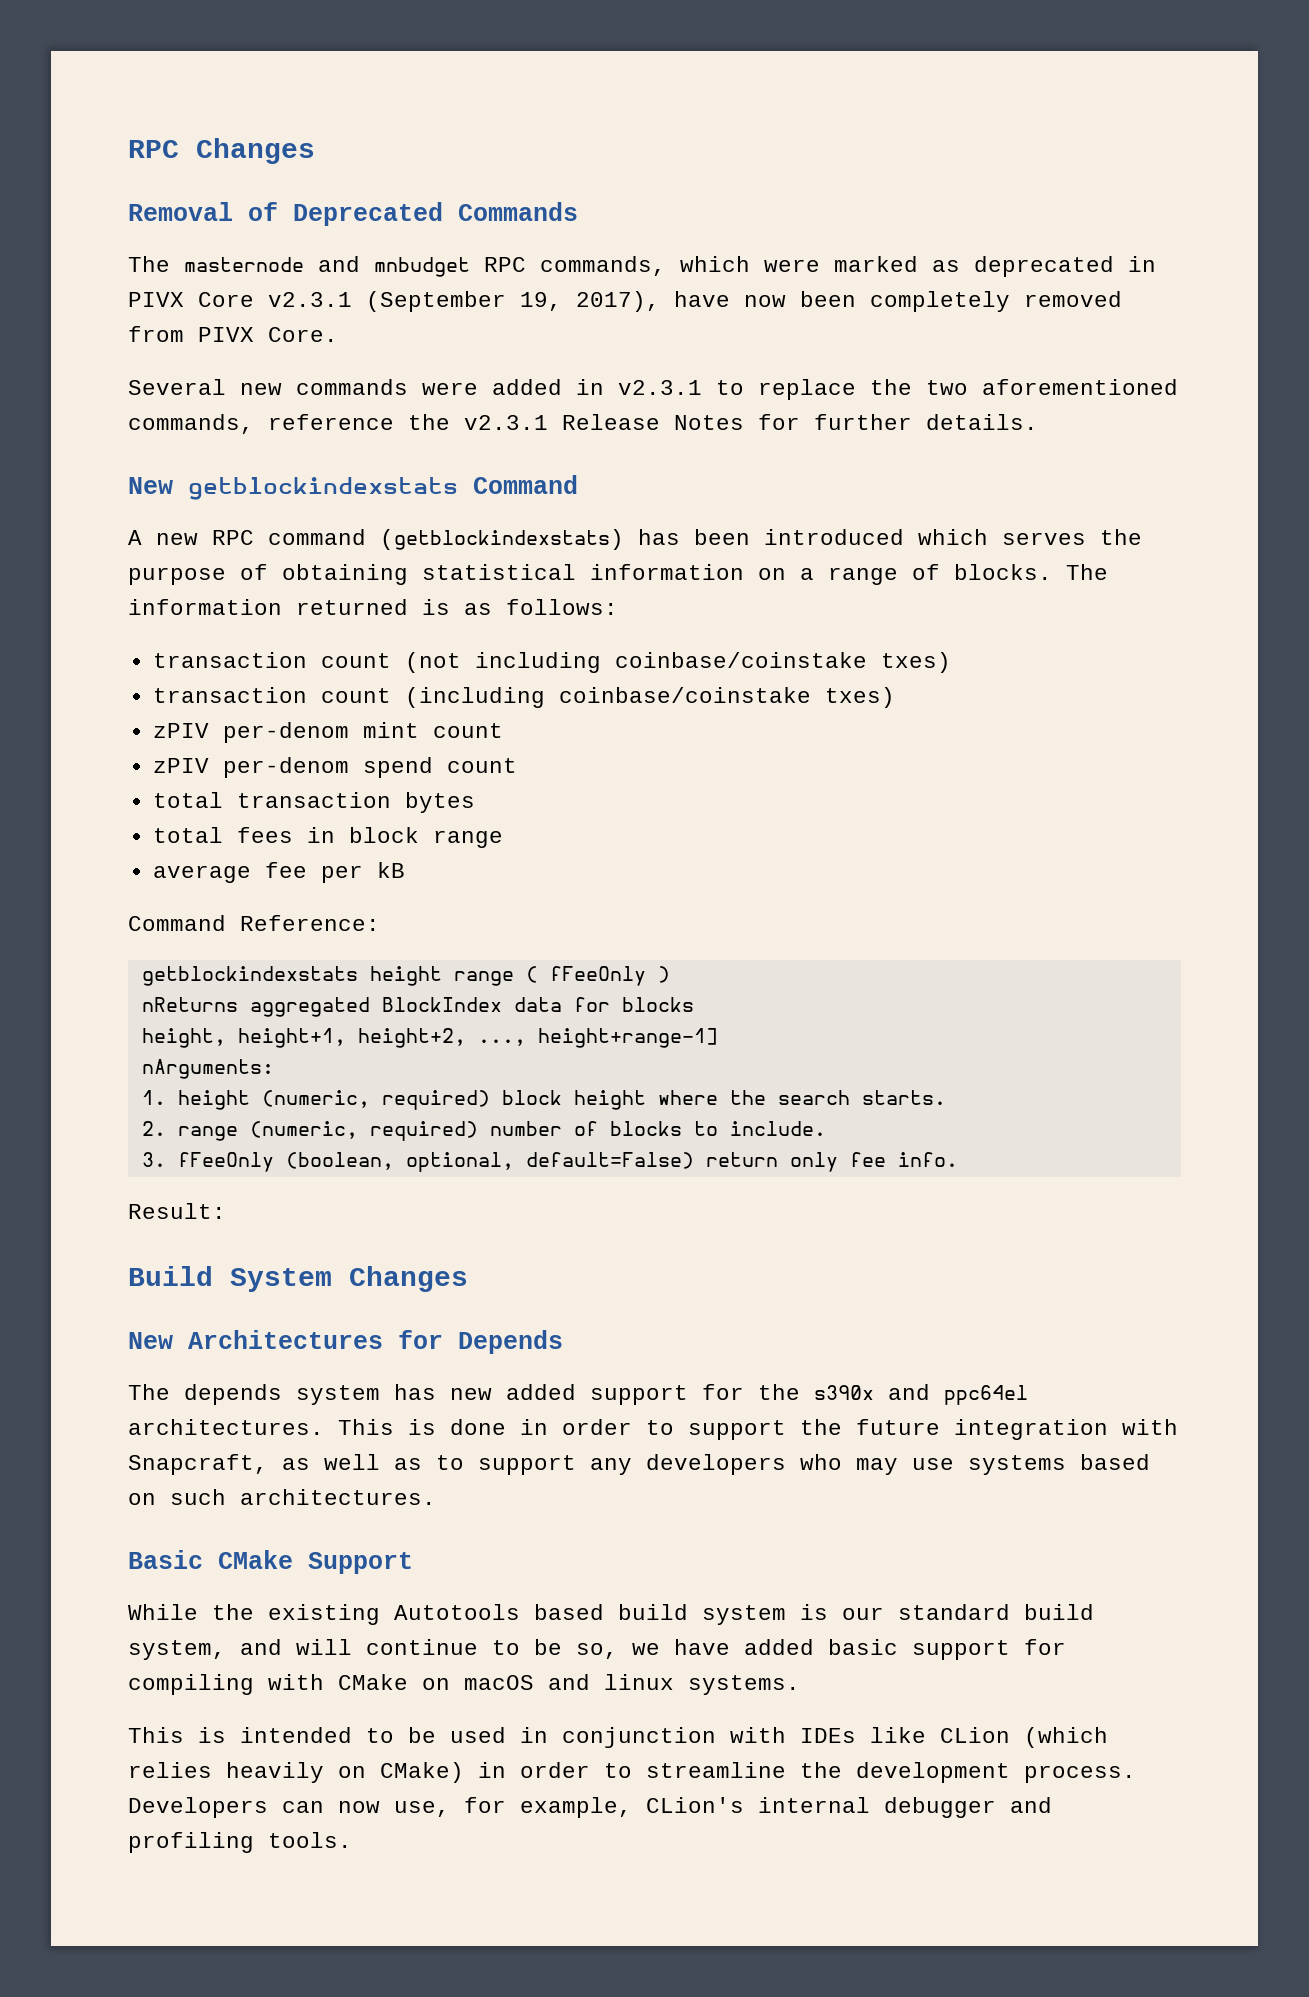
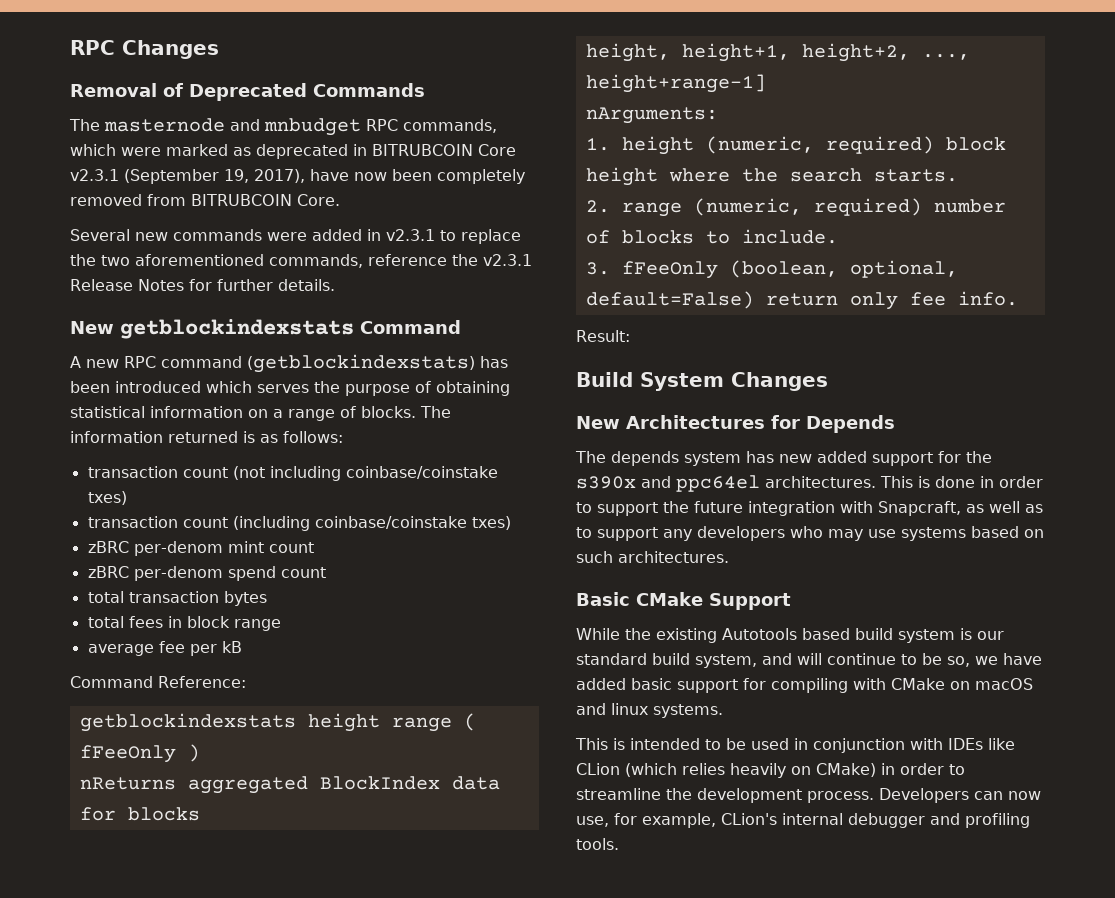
- The masternode and mnbudget RPC commands, which were marked as deprecated in PIVX Core v2.3.1 (September 19, 2017), have now been completely removed from PIVX Core.
+ The masternode and mnbudget RPC commands, which were marked as deprecated in BITRUBCOIN Core v2.3.1 (September 19, 2017), have now been completely removed from BITRUBCOIN Core.
- zPIV per-denom mint count
+ zBRC per-denom mint count
- zPIV per-denom spend count
+ zBRC per-denom spend count

